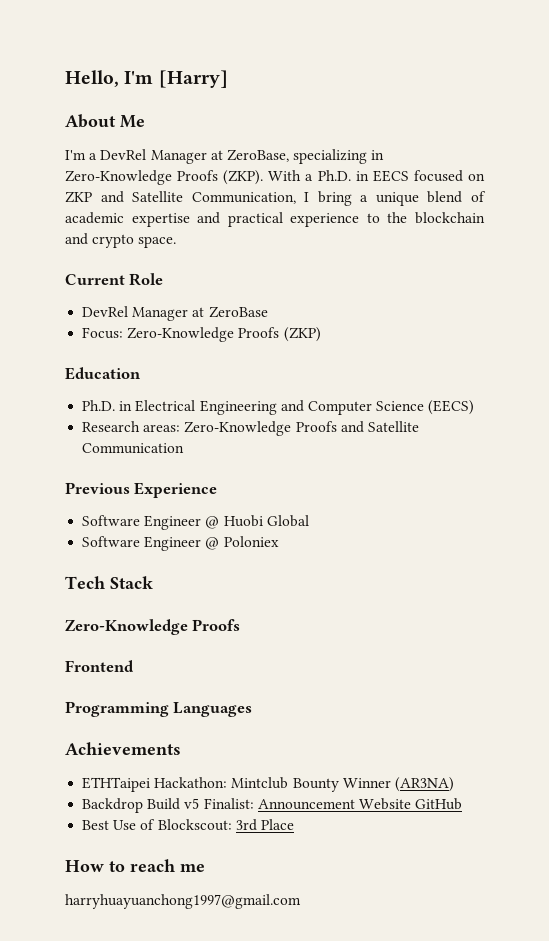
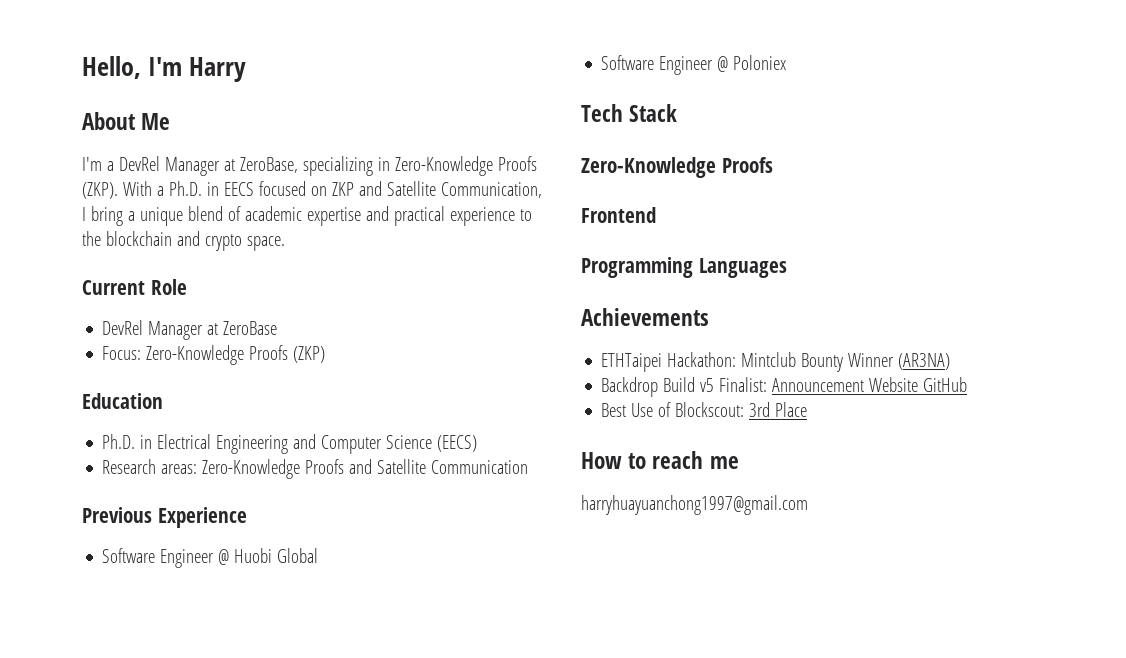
- Hello, I'm [Harry]
+ Hello, I'm Harry

